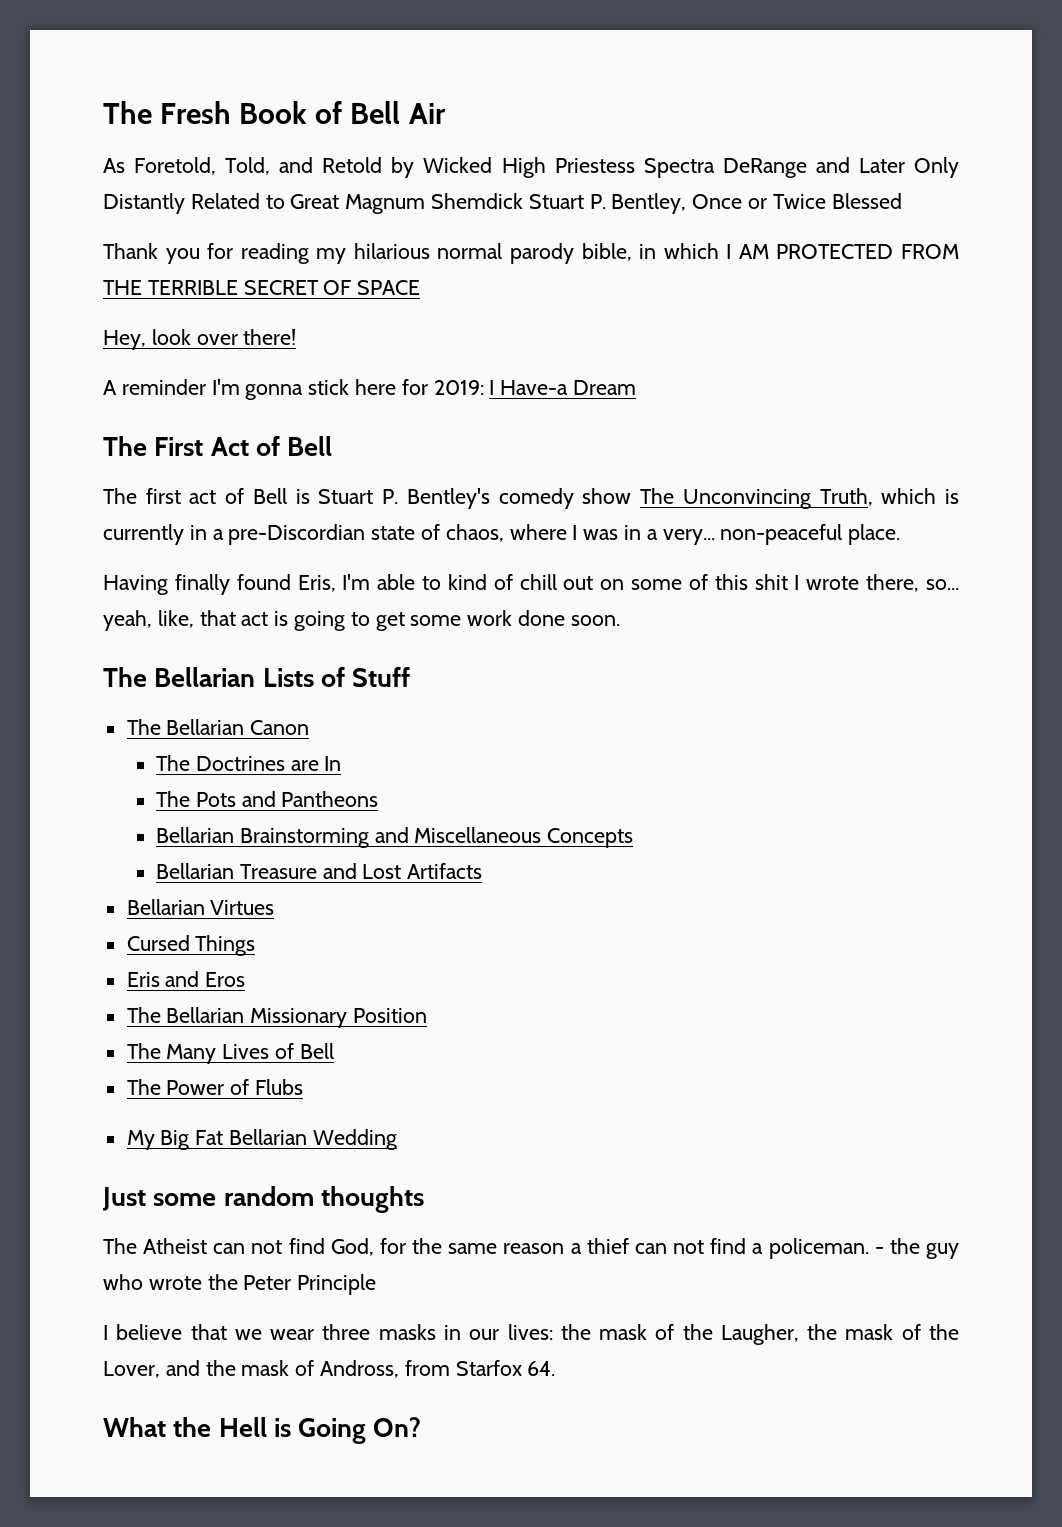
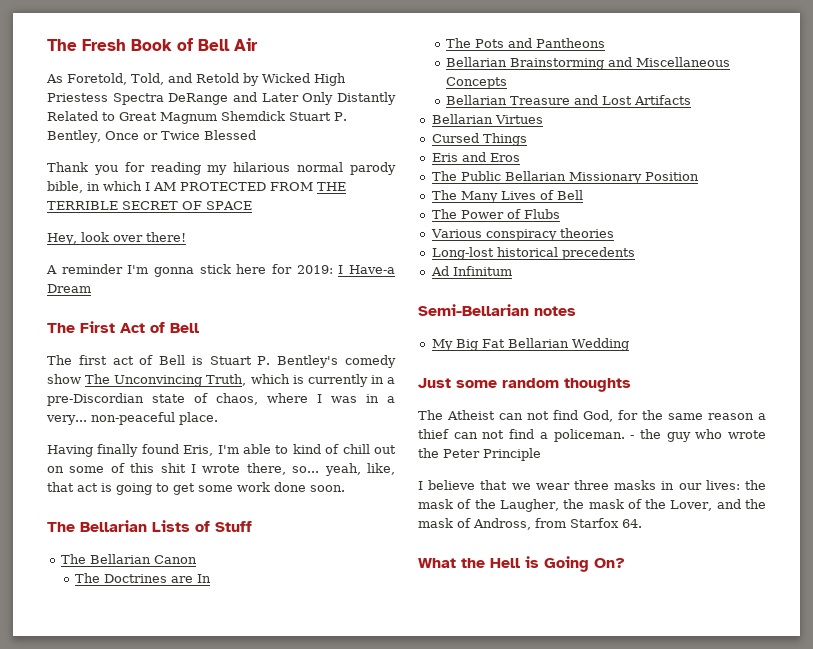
- The Bellarian Missionary Position
+ The Public Bellarian Missionary Position
+ Various conspiracy theories
+ Long-lost historical precedents
+ Ad Infinitum
+ Semi-Bellarian notes

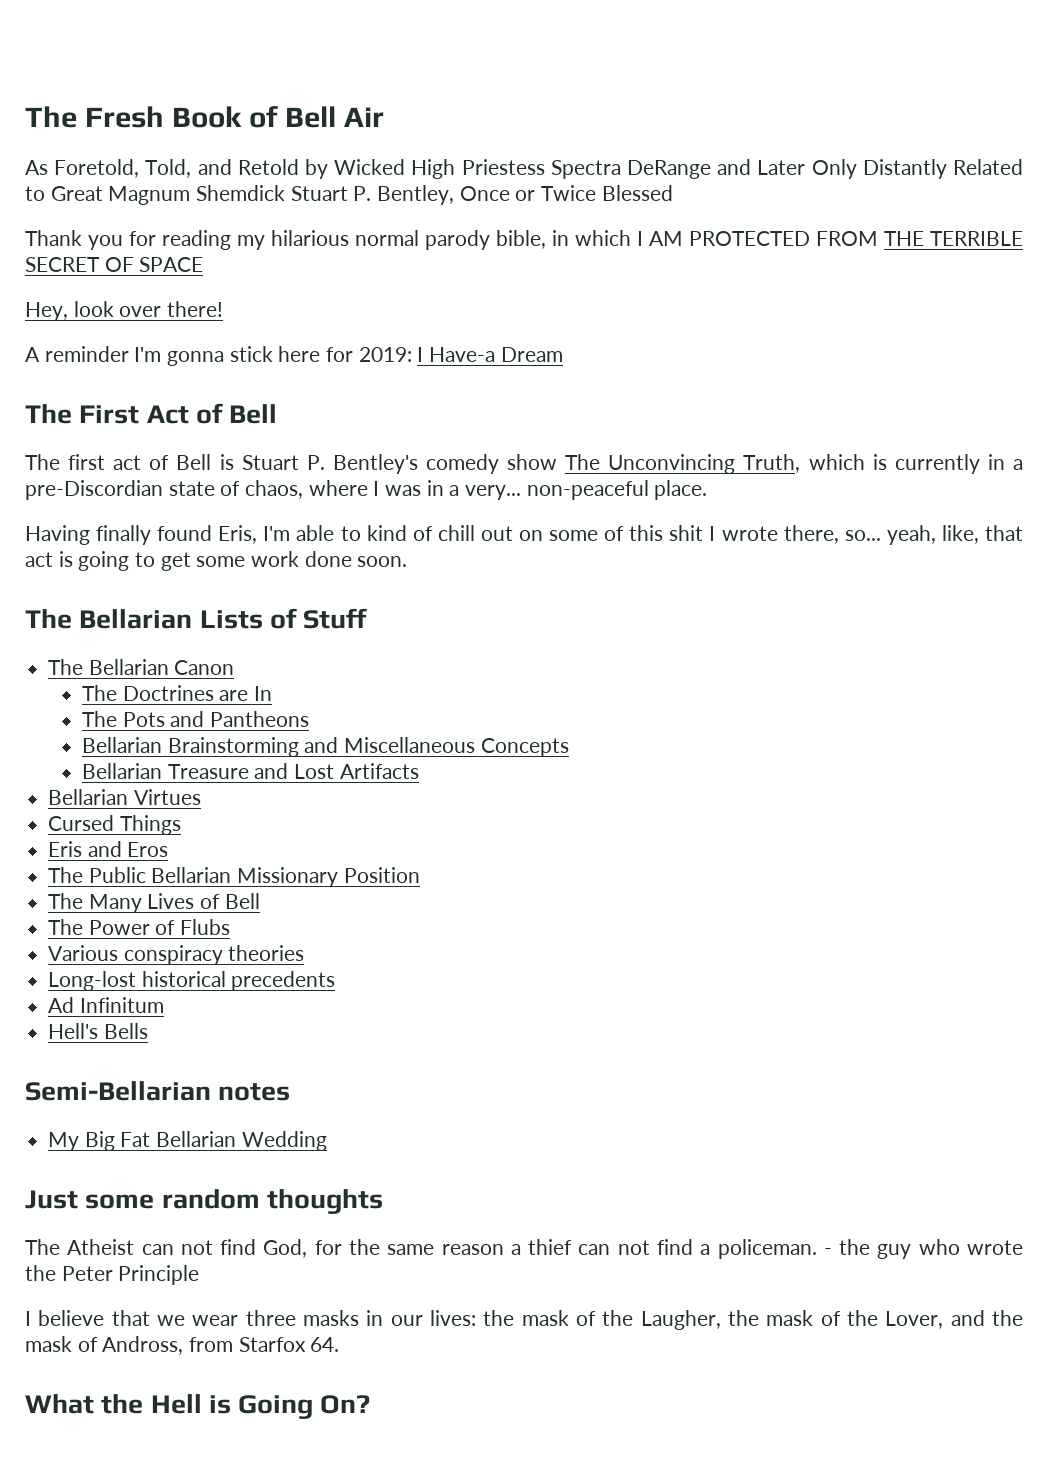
+ Hell's Bells

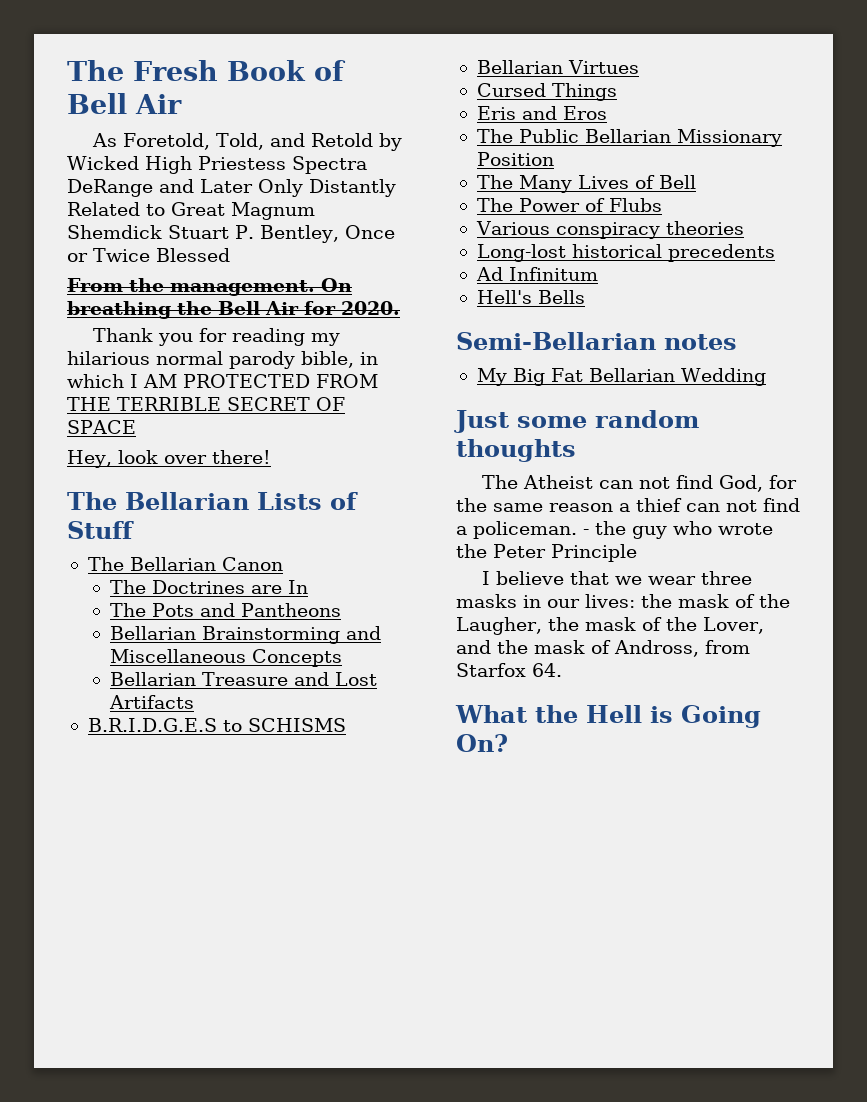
+ From the management. On breathing the Bell Air for 2020.
- A reminder I'm gonna stick here for 2019: I Have-a Dream
- The First Act of Bell
- The first act of Bell is Stuart P. Bentley's comedy show The Unconvincing Truth, which is currently in a pre-Discordian state of chaos, where I was in a very... non-peaceful place.
- Having finally found Eris, I'm able to kind of chill out on some of this shit I wrote there, so... yeah, like, that act is going to get some work done soon.
+ B.R.I.D.G.E.S to SCHISMS

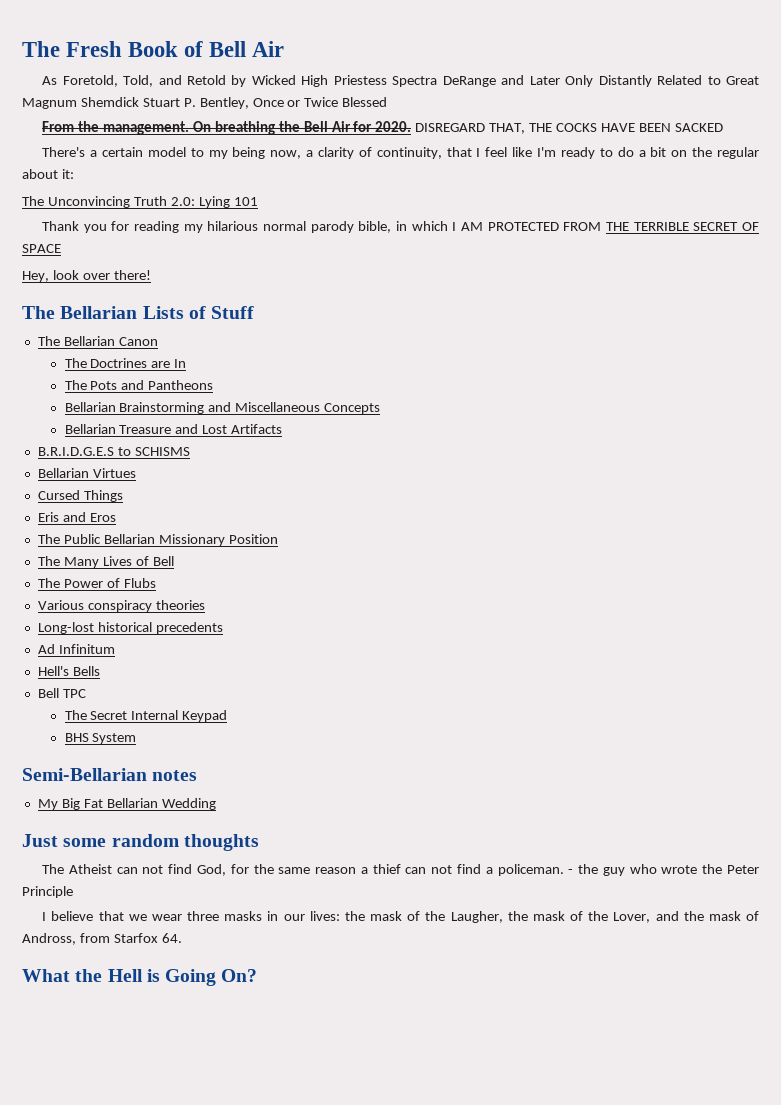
+ DISREGARD THAT, THE COCKS HAVE BEEN SACKED
+ There's a certain model to my being now, a clarity of continuity, that I feel like I'm ready to do a bit on the regular about it:
+ The Unconvincing Truth 2.0: Lying 101
+ Bell TPC
+ The Secret Internal Keypad
+ BHS System

